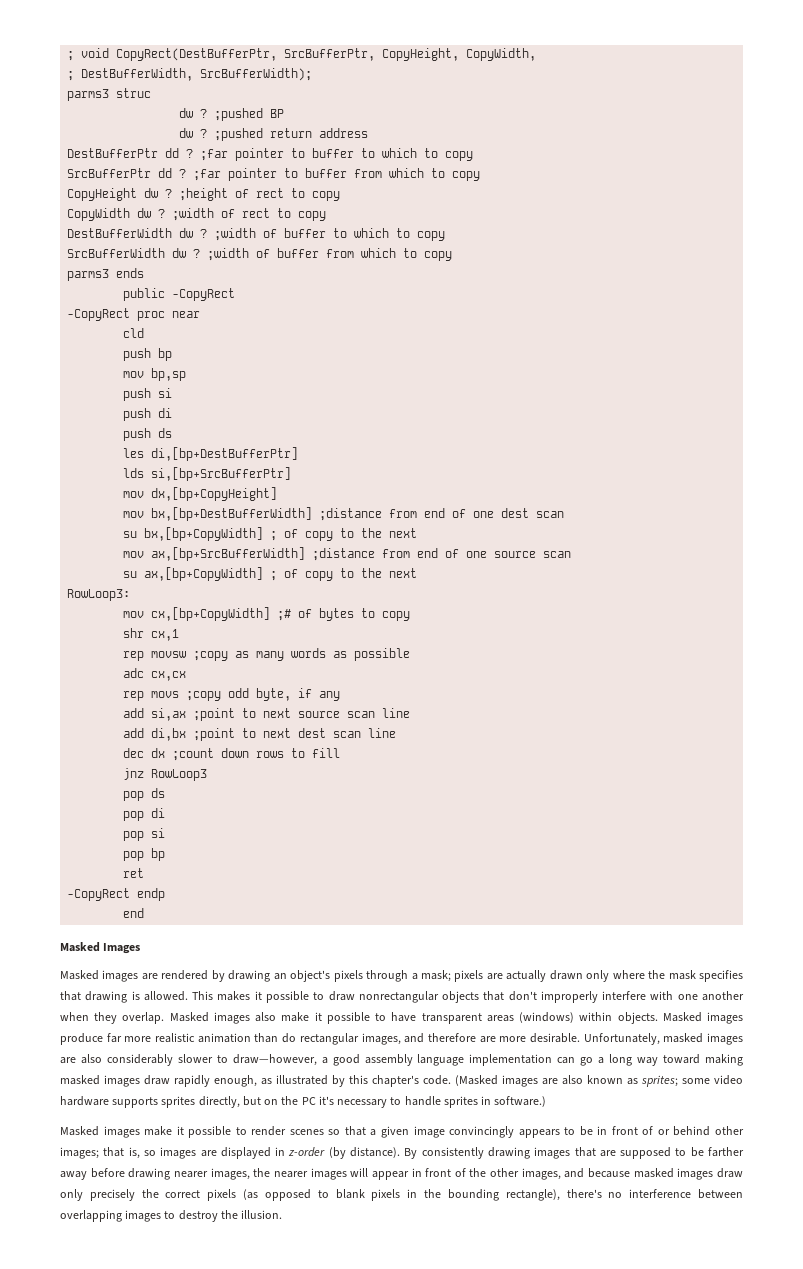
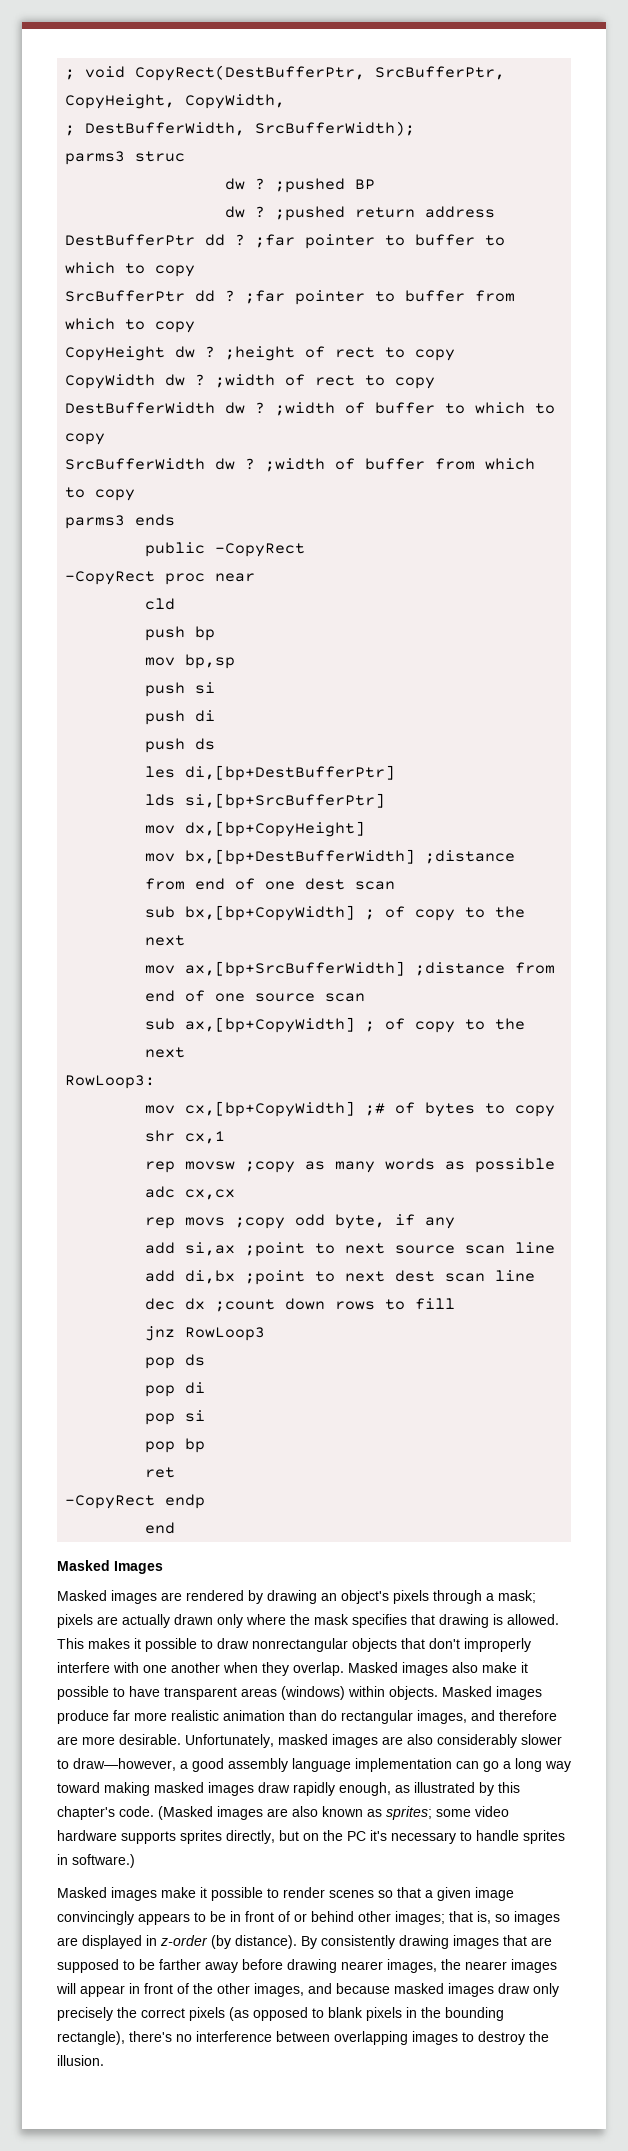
- su bx,[bp+CopyWidth] ; of copy to the next
+ sub bx,[bp+CopyWidth] ; of copy to the next
- su ax,[bp+CopyWidth] ; of copy to the next
+ sub ax,[bp+CopyWidth] ; of copy to the next

